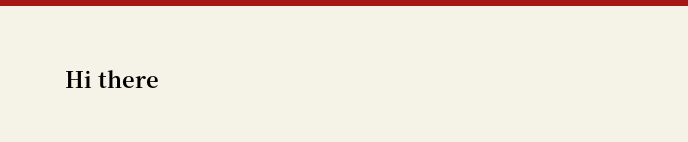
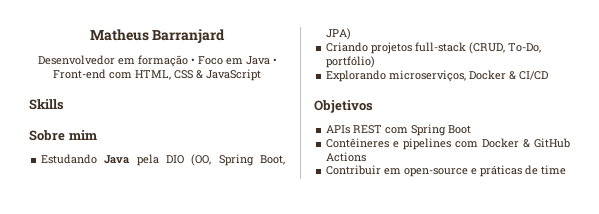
- Hi there
+ Matheus Barranjard
+ Desenvolvedor em formação • Foco em Java • Front-end com HTML, CSS & JavaScript
+ Skills
+ Sobre mim
+ Estudando Java pela DIO (OO, Spring Boot, JPA)
+ Criando projetos full-stack (CRUD, To-Do, portfólio)
+ Explorando microserviços, Docker & CI/CD
+ Objetivos
+ APIs REST com Spring Boot
+ Contêineres e pipelines com Docker & GitHub Actions
+ Contribuir em open-source e práticas de time

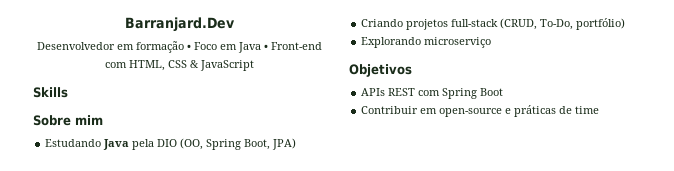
- Matheus Barranjard
+ Barranjard.Dev
- Explorando microserviços, Docker & CI/CD
+ Explorando microserviço
- Contêineres e pipelines com Docker & GitHub Actions

